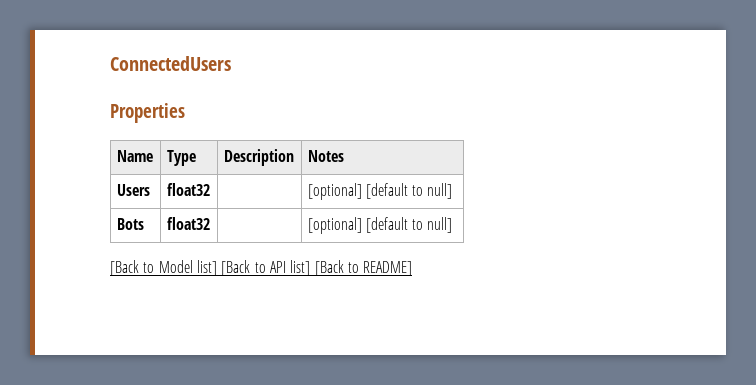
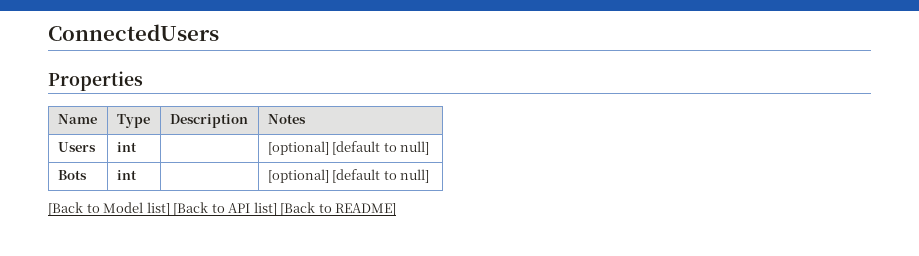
- Users | float32 | | [optional] [default to null]
+ Users | int | | [optional] [default to null]
- Bots | float32 | | [optional] [default to null]
+ Bots | int | | [optional] [default to null]

